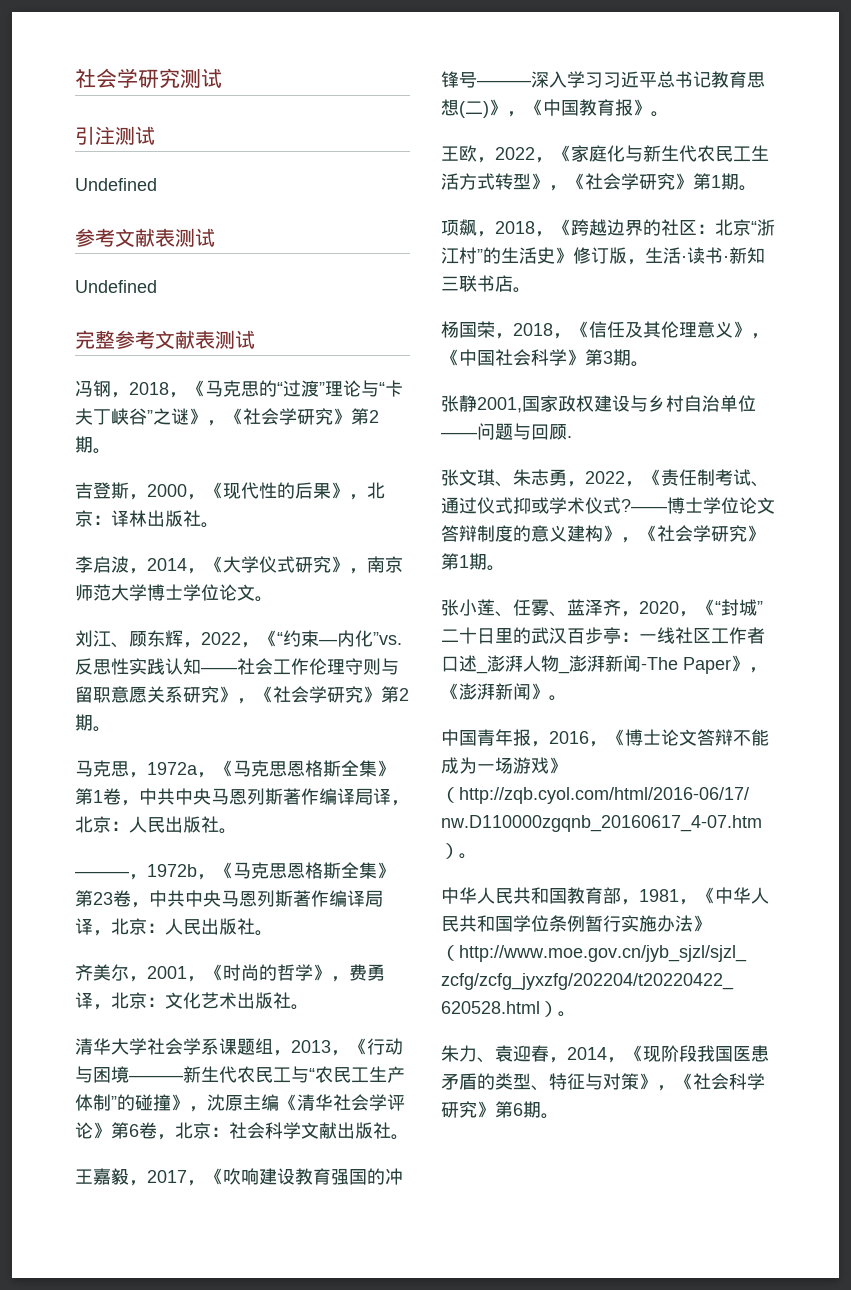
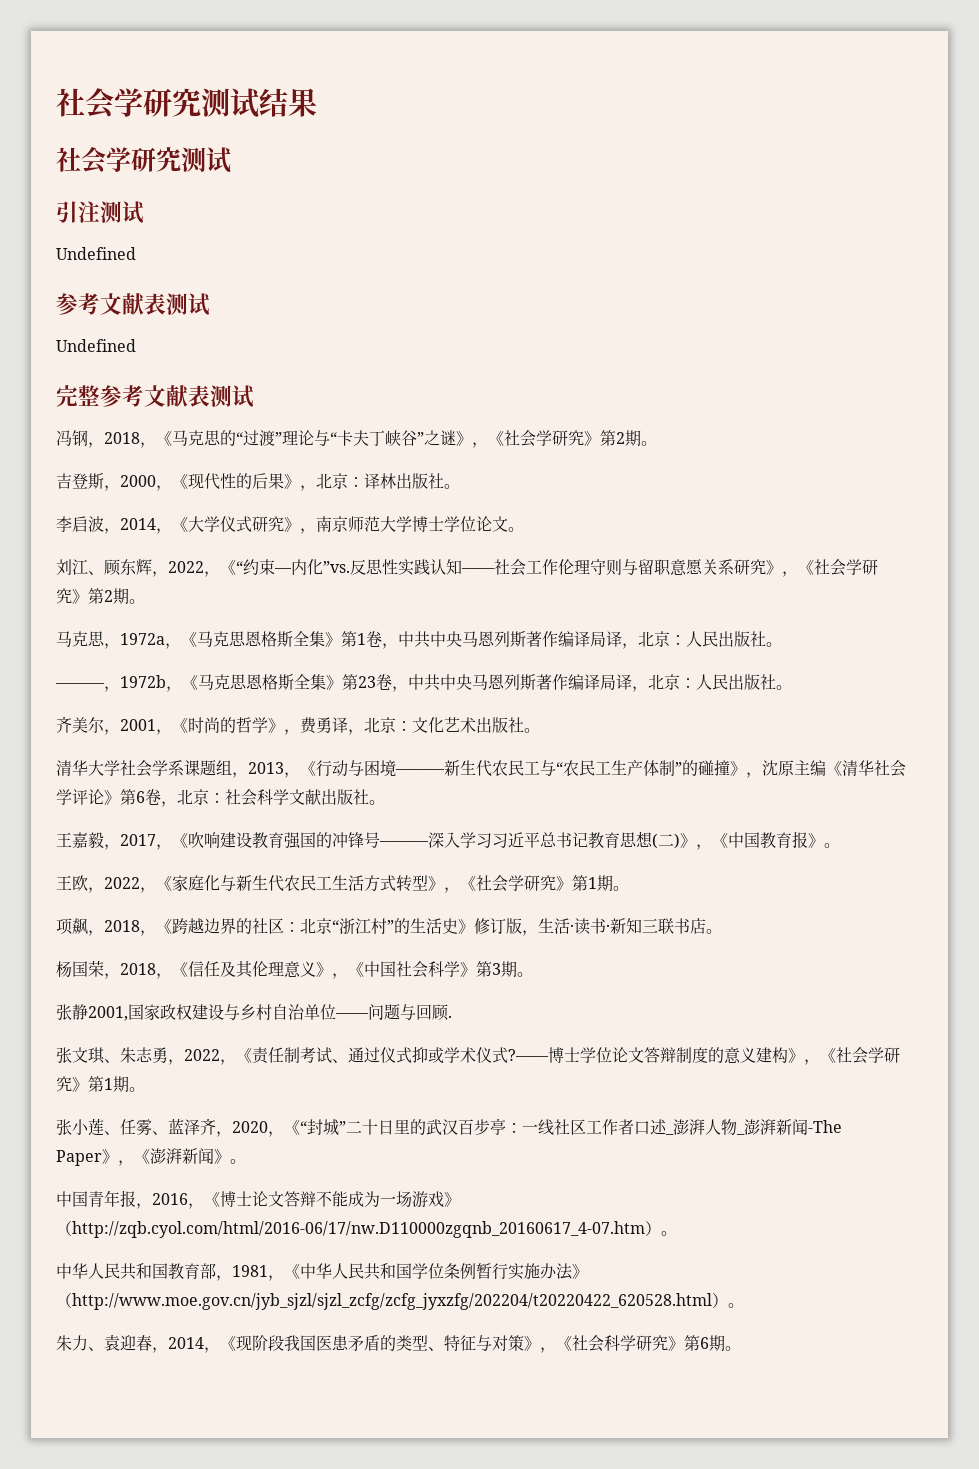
+ 社会学研究测试结果

